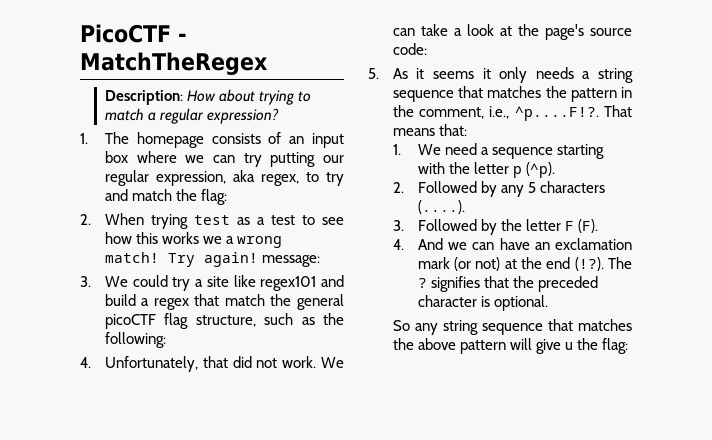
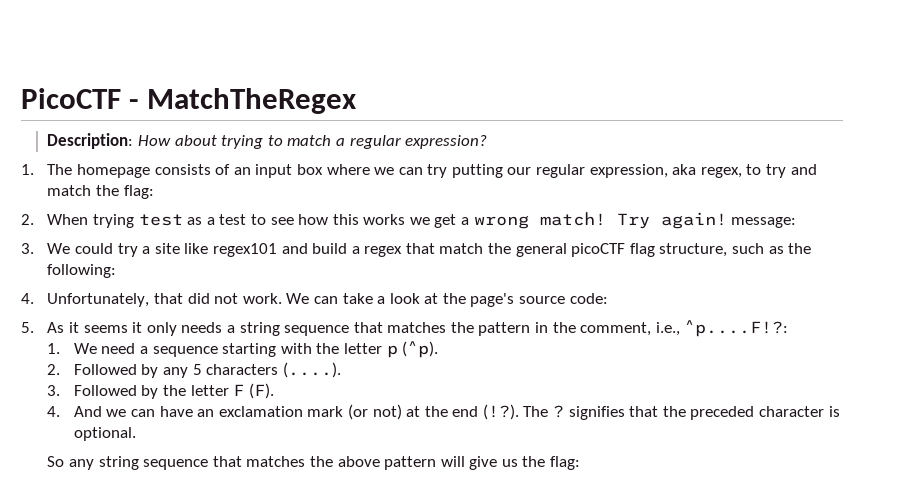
- 2. When trying test as a test to see how this works we a wrong match!
+ 2. When trying test as a test to see how this works we get a wrong match!
- 5. As it seems it only needs a string sequence that matches the pattern in the comment, i.e., ^p....F!?. That means that:
+ 5. As it seems it only needs a string sequence that matches the pattern in the comment, i.e., ^p....F!?:
- So any string sequence that matches the above pattern will give u the flag:
+ So any string sequence that matches the above pattern will give us the flag:

